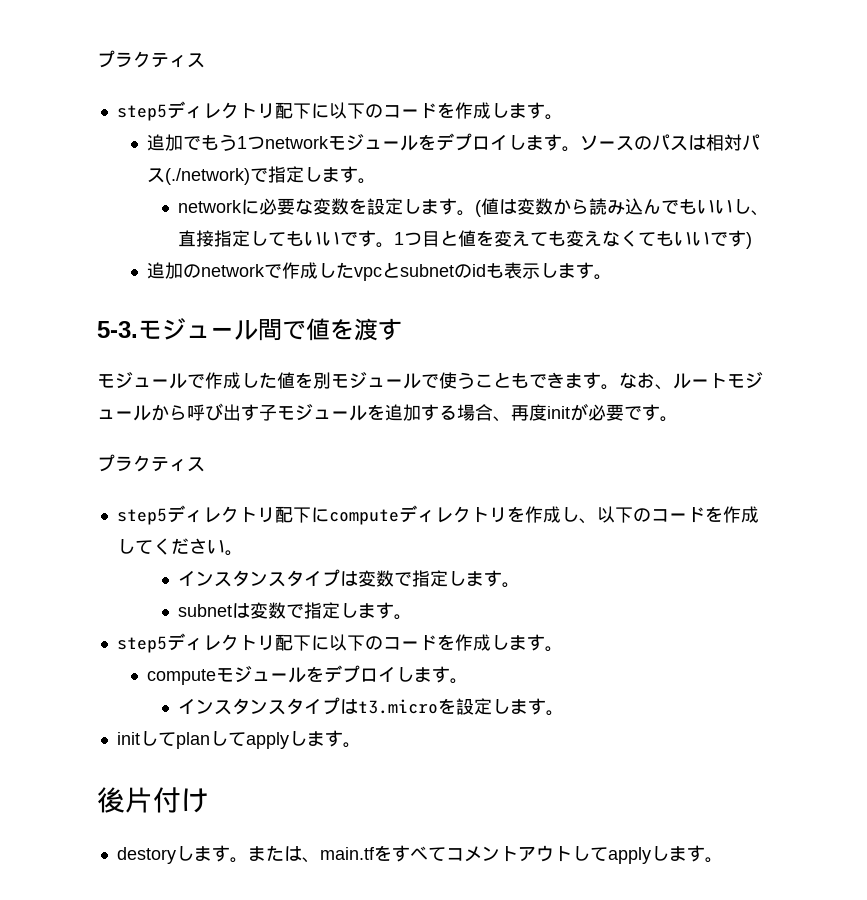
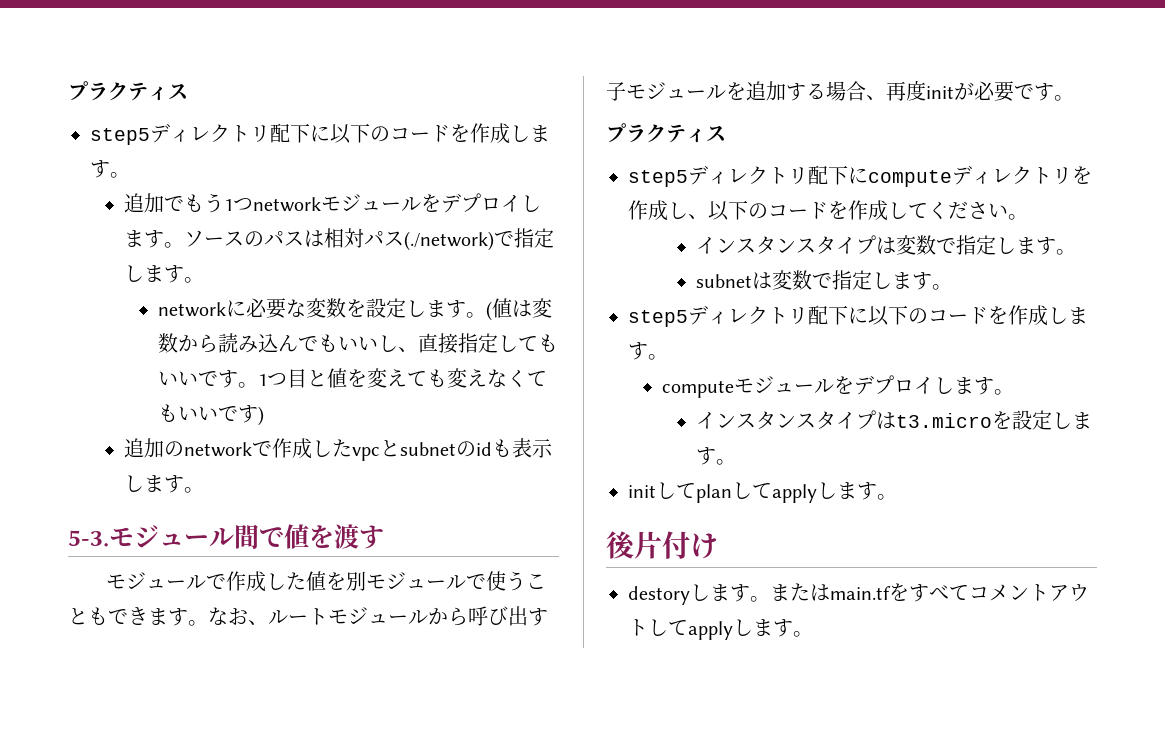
- または、main.tfをすべてコメントアウトしてapplyします。
+ またはmain.tfをすべてコメントアウトしてapplyします。

